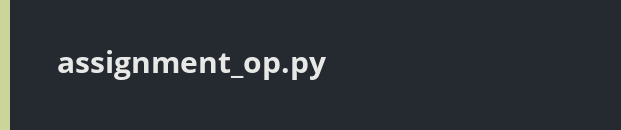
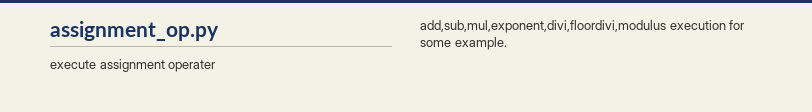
+ execute assignment operater add,sub,mul,exponent,divi,floordivi,modulus execution for some example.

